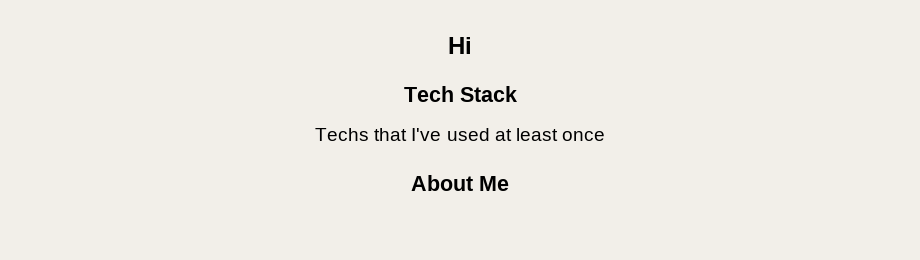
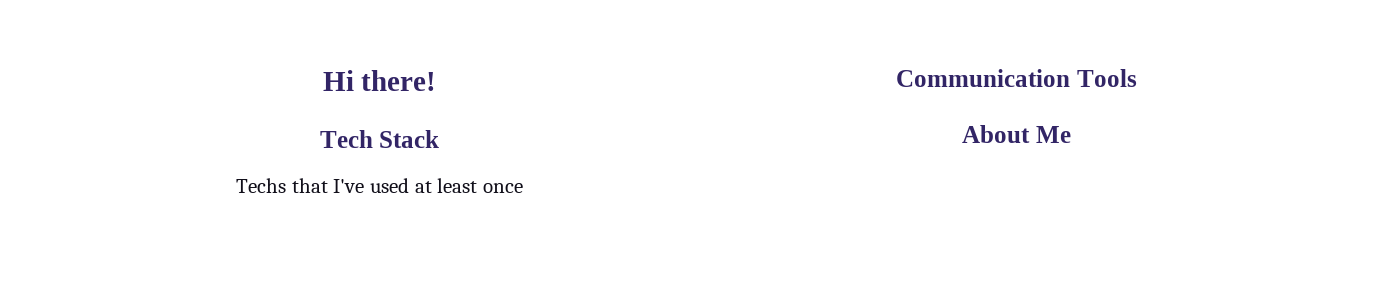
- Hi
+ Hi there!
+ Communication Tools

